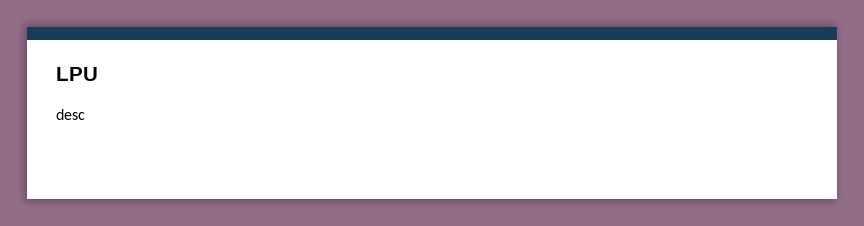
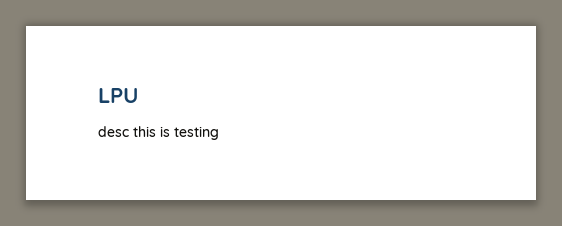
- desc
+ desc this is testing

